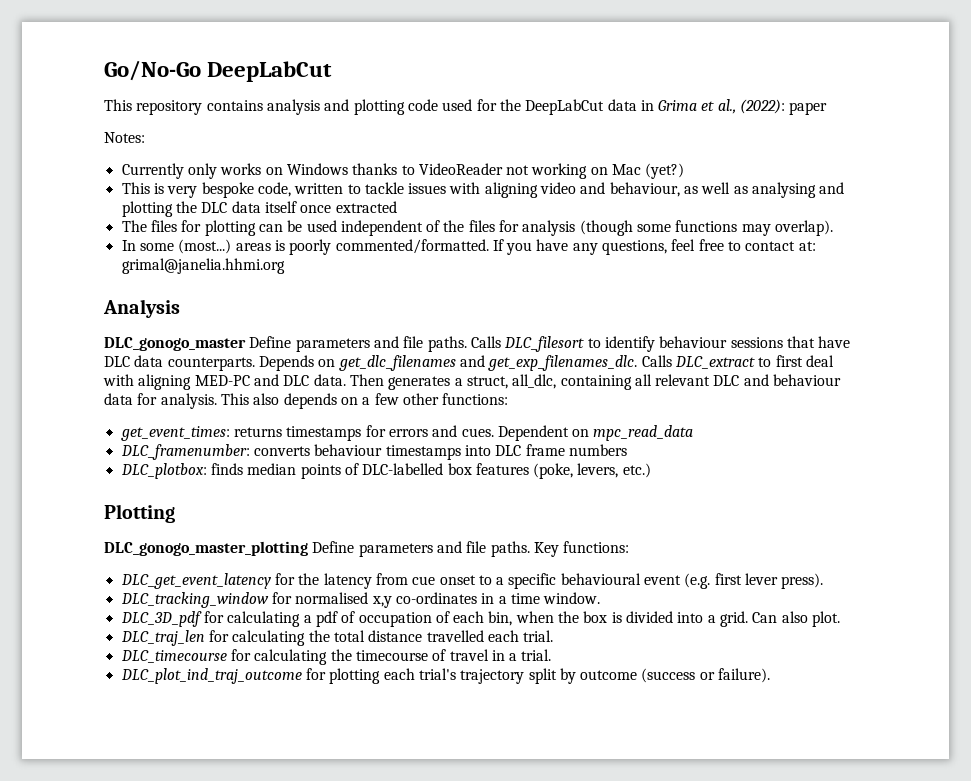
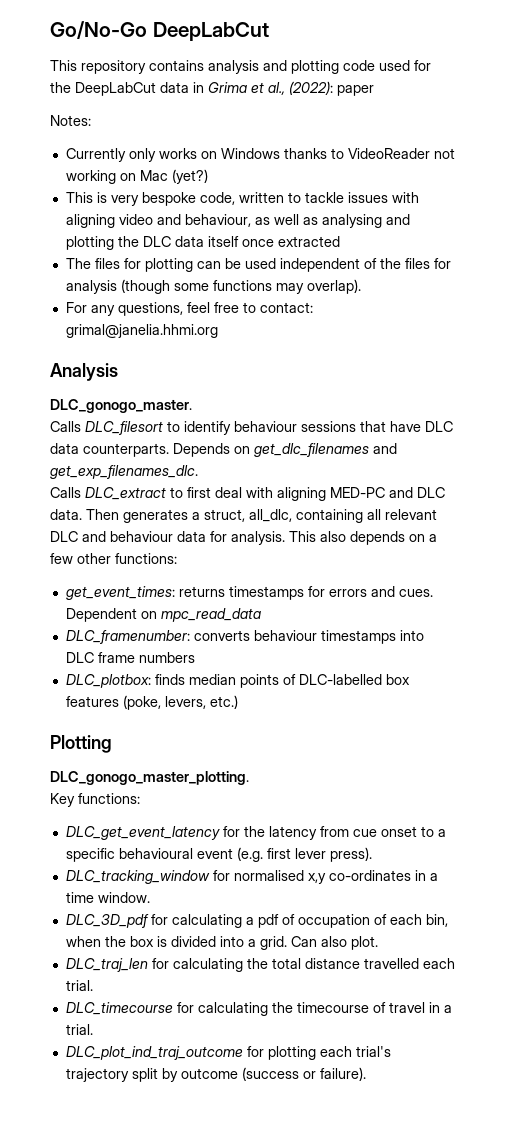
- In some (most...) areas is poorly commented/formatted. If you have any questions, feel free to contact at: grimal@janelia.hhmi.org
+ For any questions, feel free to contact: grimal@janelia.hhmi.org
- DLC_gonogo_master Define parameters and file paths. Calls DLC_filesort to identify behaviour sessions that have DLC data counterparts.
+ DLC_gonogo_master.
+ Calls DLC_filesort to identify behaviour sessions that have DLC data counterparts.
- Depends on get_dlc_filenames and get_exp_filenames_dlc. Calls DLC_extract to first deal with aligning MED-PC and DLC data.
+ Depends on get_dlc_filenames and get_exp_filenames_dlc.
+ Calls DLC_extract to first deal with aligning MED-PC and DLC data.
- DLC_gonogo_master_plotting Define parameters and file paths. Key functions:
+ DLC_gonogo_master_plotting.
+ Key functions:

